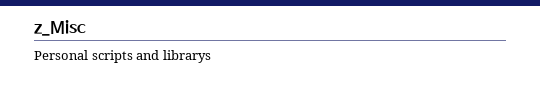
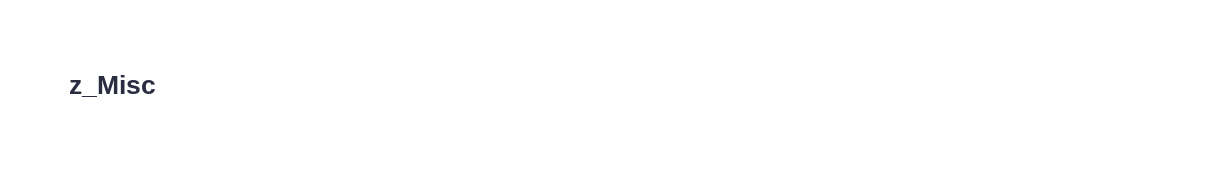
- Personal scripts and librarys

